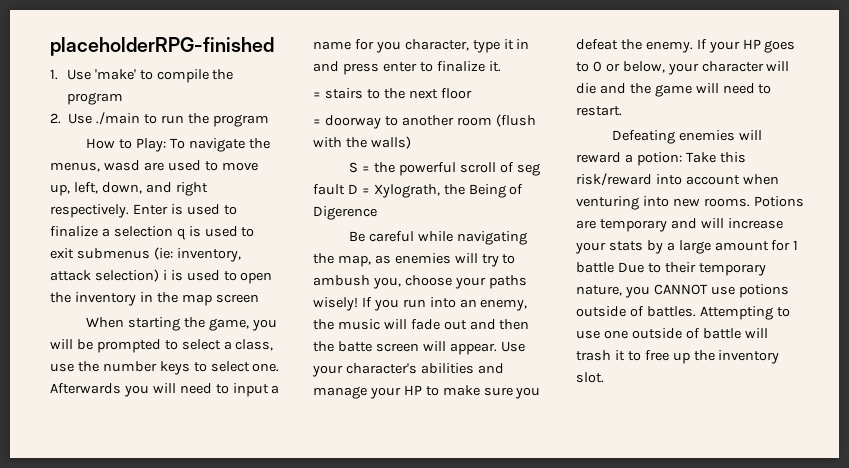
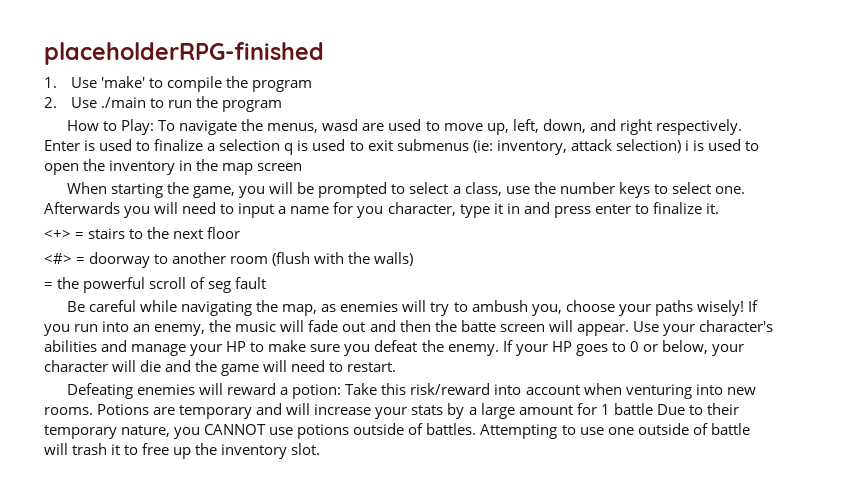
- = stairs to the next floor
+ <+> = stairs to the next floor
- = doorway to another room (flush with the walls)
+ <#> = doorway to another room (flush with the walls)
- S = the powerful scroll of seg fault D = Xylograth, the Being of Digerence
+ = the powerful scroll of seg fault

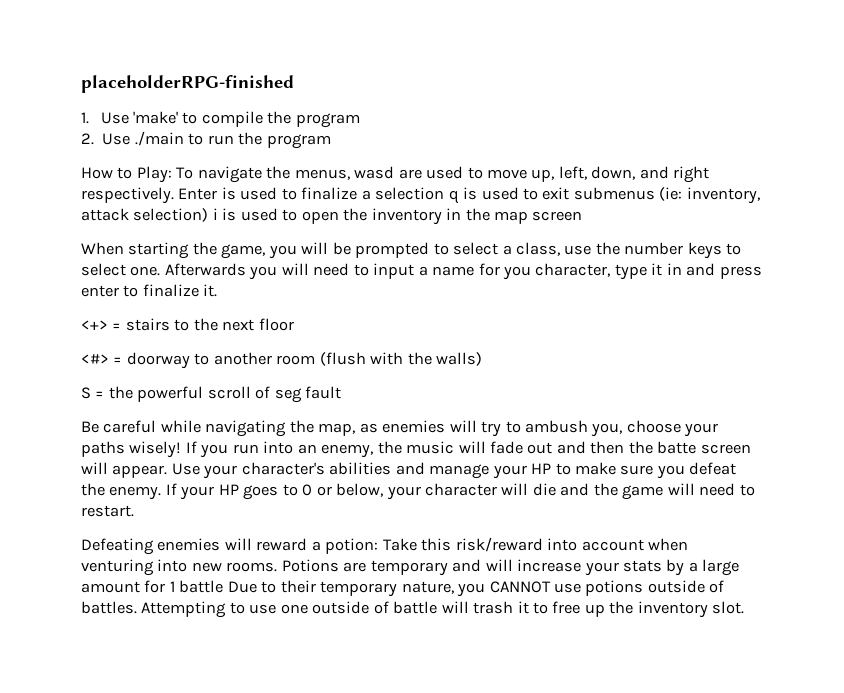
- = the powerful scroll of seg fault
+ S = the powerful scroll of seg fault

